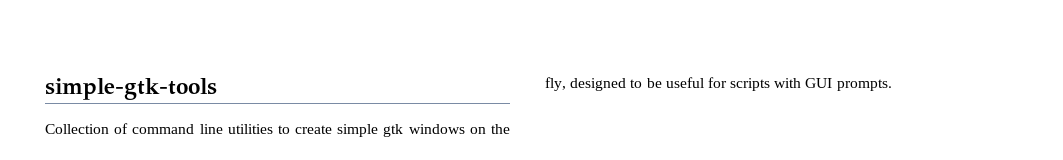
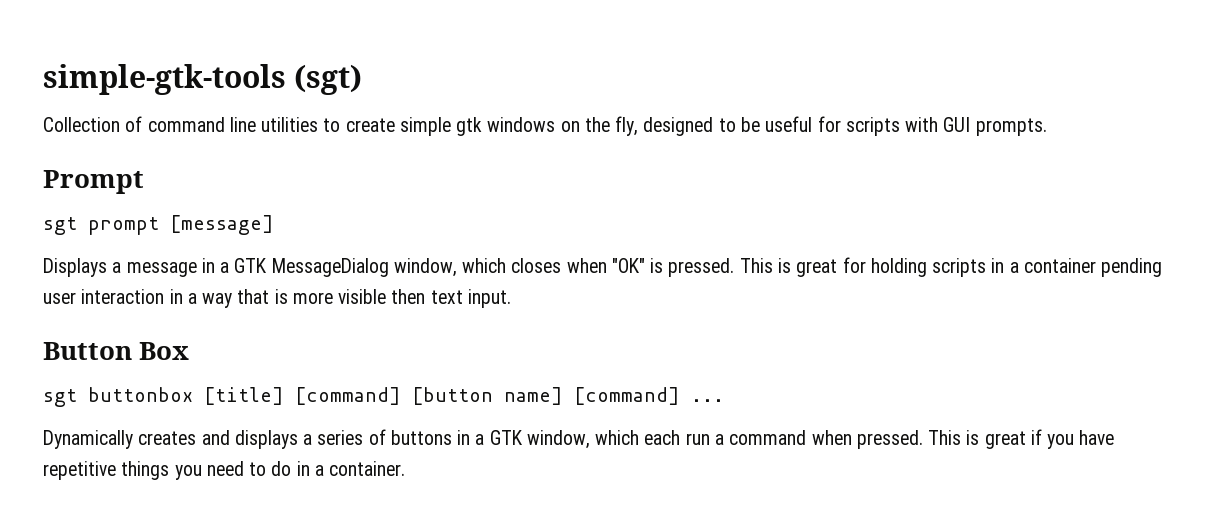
- simple-gtk-tools
+ simple-gtk-tools (sgt)
+ Prompt
+ sgt prompt [message]
+ Displays a message in a GTK MessageDialog window, which closes when "OK" is pressed. This is great for holding scripts in a container pending user interaction in a way that is more visible then text input.
+ Button Box
+ sgt buttonbox [title] [command] [button name] [command] ...
+ Dynamically creates and displays a series of buttons in a GTK window, which each run a command when pressed. This is great if you have repetitive things you need to do in a container.

